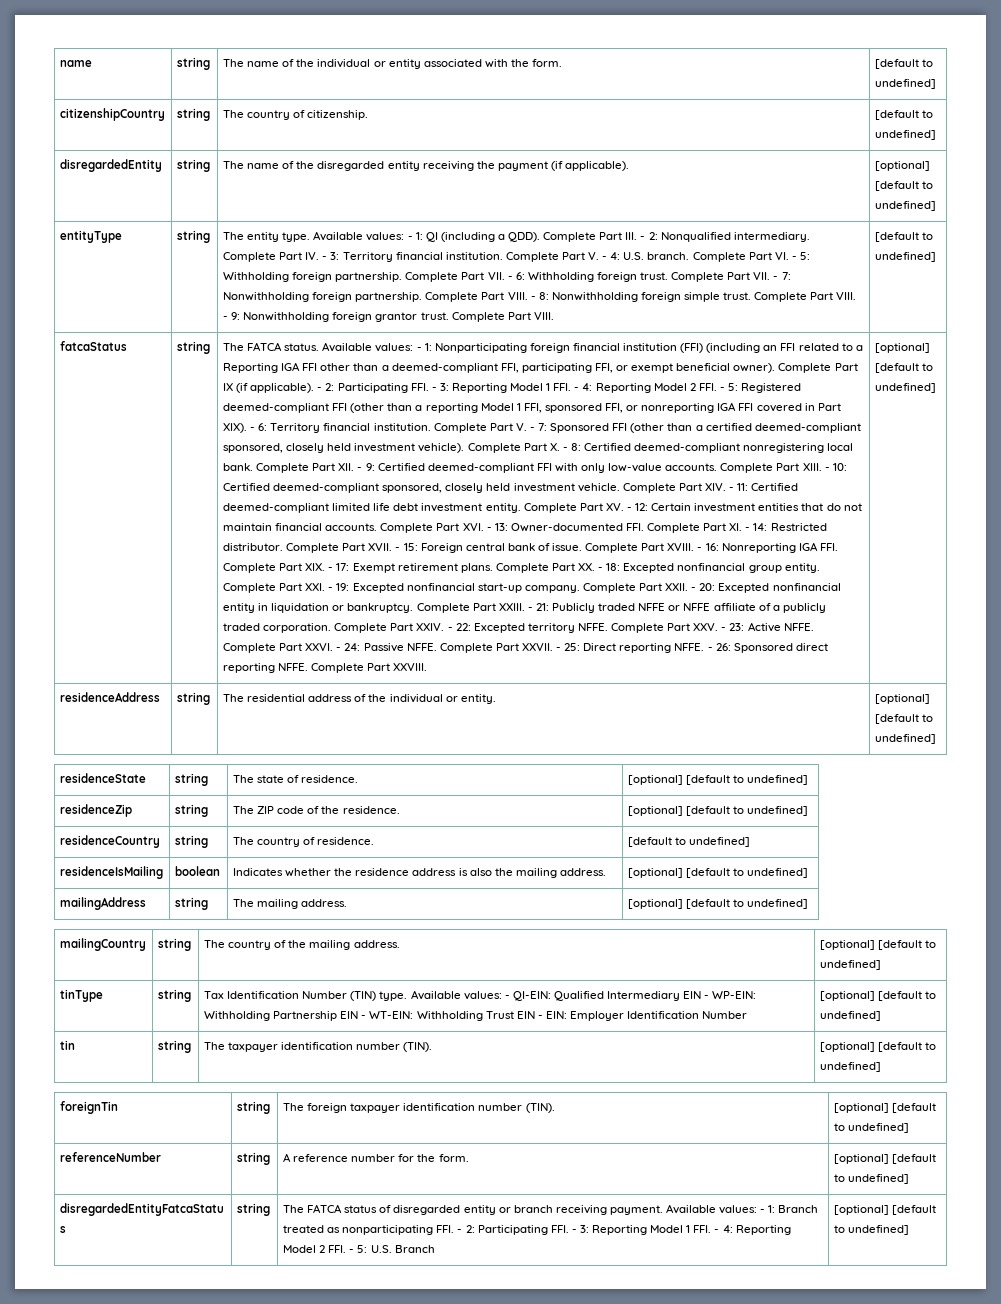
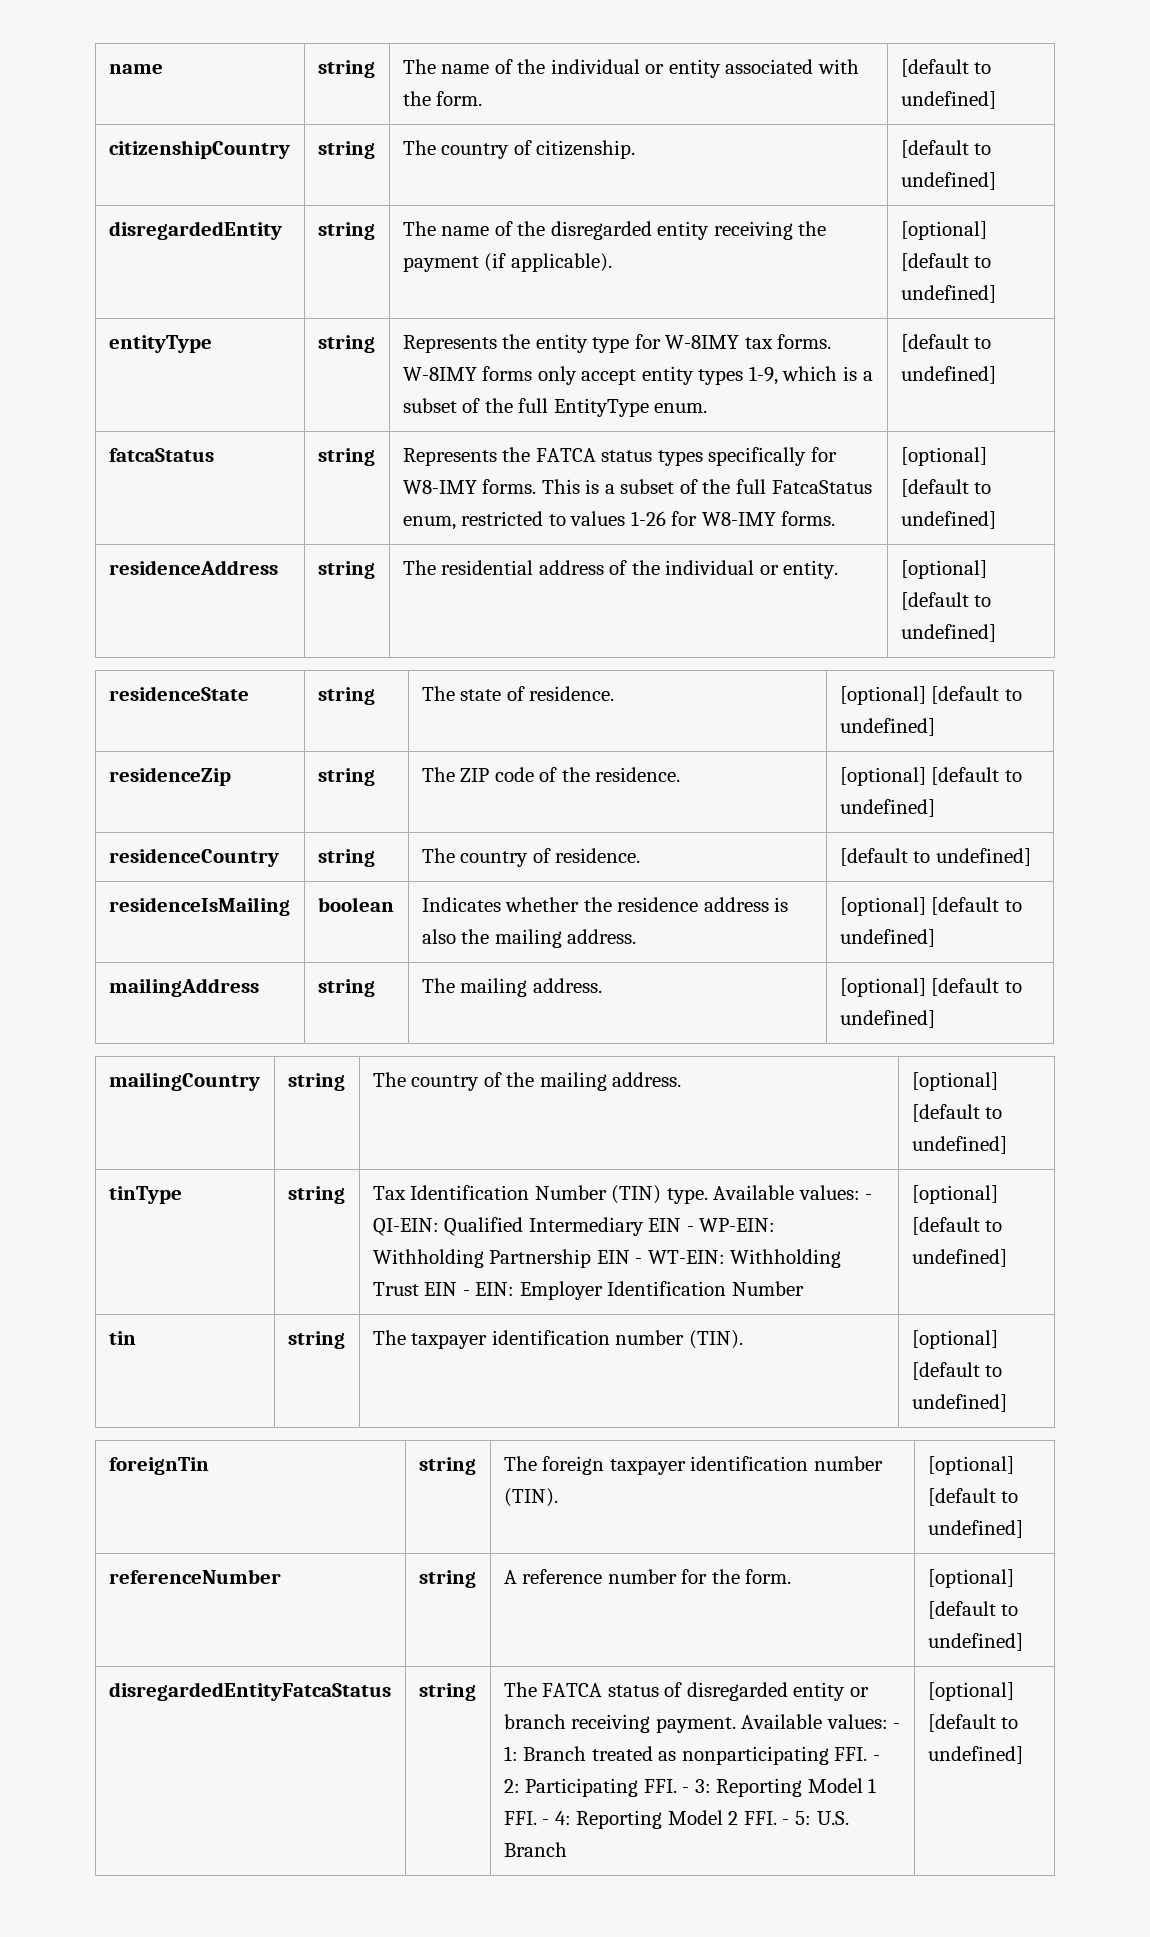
- The entity type. Available values: - 1: QI (including a QDD). Complete Part III. - 2: Nonqualified intermediary. Complete Part IV. - 3: Territory financial institution. Complete Part V. - 4: U.S. branch. Complete Part VI. - 5: Withholding foreign partnership. Complete Part VII. - 6: Withholding foreign trust. Complete Part VII. - 7: Nonwithholding foreign partnership. Complete Part VIII. - 8: Nonwithholding foreign simple trust. Complete Part VIII. - 9: Nonwithholding foreign grantor trust. Complete Part VIII.
+ Represents the entity type for W-8IMY tax forms. W-8IMY forms only accept entity types 1-9, which is a subset of the full EntityType enum.
- The FATCA status. Available values: - 1: Nonparticipating foreign financial institution (FFI) (including an FFI related to a Reporting IGA FFI other than a deemed-compliant FFI, participating FFI, or exempt beneficial owner). Complete Part IX (if applicable). - 2: Participating FFI. - 3: Reporting Model 1 FFI. - 4: Reporting Model 2 FFI. - 5: Registered deemed-compliant FFI (other than a reporting Model 1 FFI, sponsored FFI, or nonreporting IGA FFI covered in Part XIX). - 6: Territory financial institution. Complete Part V. - 7: Sponsored FFI (other than a certified deemed-compliant sponsored, closely held investment vehicle). Complete Part X. - 8: Certified deemed-compliant nonregistering local bank. Complete Part XII. - 9: Certified deemed-compliant FFI with only low-value accounts. Complete Part XIII. - 10: Certified deemed-compliant sponsored, closely held investment vehicle. Complete Part XIV. - 11: Certified deemed-compliant limited life debt investment entity. Complete Part XV. - 12: Certain investment entities that do not maintain financial accounts. Complete Part XVI. - 13: Owner-documented FFI. Complete Part XI. - 14: Restricted distributor. Complete Part XVII. - 15: Foreign central bank of issue. Complete Part XVIII. - 16: Nonreporting IGA FFI. Complete Part XIX. - 17: Exempt retirement plans. Complete Part XX. - 18: Excepted nonfinancial group entity. Complete Part XXI. - 19: Excepted nonfinancial start-up company. Complete Part XXII. - 20: Excepted nonfinancial entity in liquidation or bankruptcy. Complete Part XXIII. - 21: Publicly traded NFFE or NFFE affiliate of a publicly traded corporation. Complete Part XXIV. - 22: Excepted territory NFFE. Complete Part XXV. - 23: Active NFFE. Complete Part XXVI. - 24: Passive NFFE. Complete Part XXVII. - 25: Direct reporting NFFE. - 26: Sponsored direct reporting NFFE. Complete Part XXVIII.
+ Represents the FATCA status types specifically for W8-IMY forms. This is a subset of the full FatcaStatus enum, restricted to values 1-26 for W8-IMY forms.

